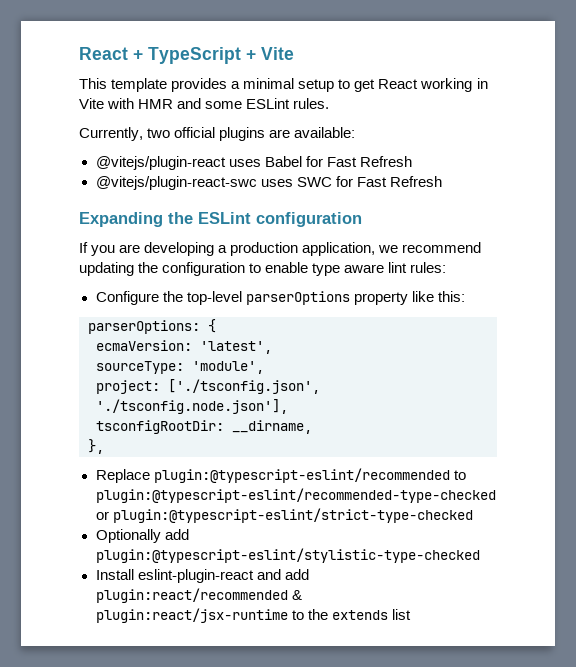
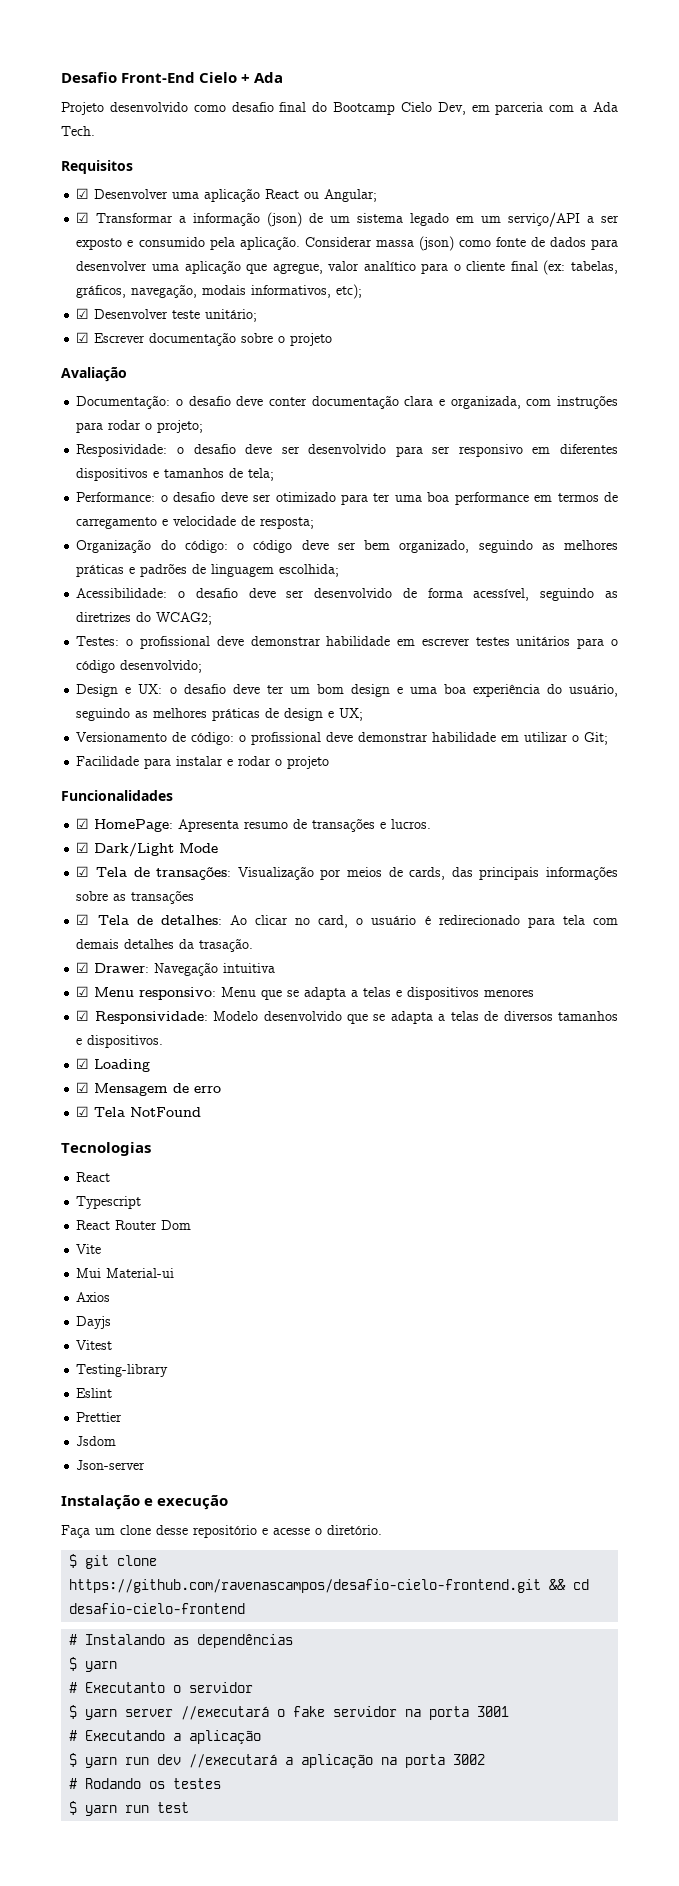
- React + TypeScript + Vite
- This template provides a minimal setup to get React working in Vite with HMR and some ESLint rules.
- Currently, two official plugins are available:
- @vitejs/plugin-react uses Babel for Fast Refresh
- @vitejs/plugin-react-swc uses SWC for Fast Refresh
- Expanding the ESLint configuration
- If you are developing a production application, we recommend updating the configuration to enable type aware lint rules:
- Configure the top-level parserOptions property like this:
- parserOptions: {
- ecmaVersion: 'latest',
- sourceType: 'module',
- project: ['./tsconfig.json', './tsconfig.node.json'],
- tsconfigRootDir: __dirname,
- },
- Replace plugin:@typescript-eslint/recommended to plugin:@typescript-eslint/recommended-type-checked or plugin:@typescript-eslint/strict-type-checked
- Optionally add plugin:@typescript-eslint/stylistic-type-checked
- Install eslint-plugin-react and add plugin:react/recommended & plugin:react/jsx-runtime to the extends list
+ Desafio Front-End Cielo + Ada
+ Projeto desenvolvido como desafio final do Bootcamp Cielo Dev, em parceria com a Ada Tech.
+ Requisitos
+ ☑ Desenvolver uma aplicação React ou Angular;
+ ☑ Transformar a informação (json) de um sistema legado em um serviço/API a ser exposto e consumido pela aplicação. Considerar massa (json) como fonte de dados para desenvolver uma aplicação que agregue, valor analítico para o cliente final (ex: tabelas, gráficos, navegação, modais informativos, etc);
+ ☑ Desenvolver teste unitário;
+ ☑ Escrever documentação sobre o projeto
+ Avaliação
+ Documentação: o desafio deve conter documentação clara e organizada, com instruções para rodar o projeto;
+ Resposividade: o desafio deve ser desenvolvido para ser responsivo em diferentes dispositivos e tamanhos de tela;
+ Performance: o desafio deve ser otimizado para ter uma boa performance em termos de carregamento e velocidade de resposta;
+ Organização do código: o código deve ser bem organizado, seguindo as melhores práticas e padrões de linguagem escolhida;
+ Acessibilidade: o desafio deve ser desenvolvido de forma acessível, seguindo as diretrizes do WCAG2;
+ Testes: o profissional deve demonstrar habilidade em escrever testes unitários para o código desenvolvido;
+ Design e UX: o desafio deve ter um bom design e uma boa experiência do usuário, seguindo as melhores práticas de design e UX;
+ Versionamento de código: o profissional deve demonstrar habilidade em utilizar o Git;
+ Facilidade para instalar e rodar o projeto
+ Funcionalidades
+ ☑ HomePage: Apresenta resumo de transações e lucros.
+ ☑ Dark/Light Mode
+ ☑ Tela de transações: Visualização por meios de cards, das principais informações sobre as transações
+ ☑ Tela de detalhes: Ao clicar no card, o usuário é redirecionado para tela com demais detalhes da trasação.
+ ☑ Drawer: Navegação intuitiva
+ ☑ Menu responsivo: Menu que se adapta a telas e dispositivos menores
+ ☑ Responsividade: Modelo desenvolvido que se adapta a telas de diversos tamanhos e dispositivos.
+ ☑ Loading
+ ☑ Mensagem de erro
+ ☑ Tela NotFound
+ Tecnologias
+ React
+ Typescript
+ React Router Dom
+ Vite
+ Mui Material-ui
+ Axios
+ Dayjs
+ Vitest
+ Testing-library
+ Eslint
+ Prettier
+ Jsdom
+ Json-server
+ Instalação e execução
+ Faça um clone desse repositório e acesse o diretório.
+ $ git clone https://github.com/ravenascampos/desafio-cielo-frontend.git && cd desafio-cielo-frontend
+ # Instalando as dependências
+ $ yarn
+ # Executanto o servidor
+ $ yarn server //executará o fake servidor na porta 3001
+ # Executando a aplicação
+ $ yarn run dev //executará a aplicação na porta 3002
+ # Rodando os testes
+ $ yarn run test

